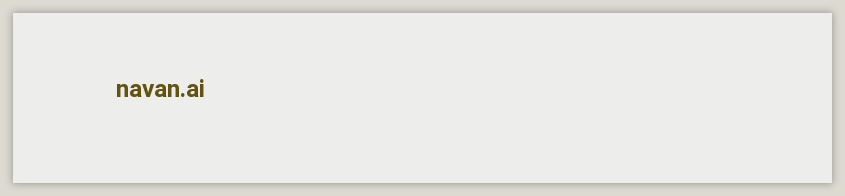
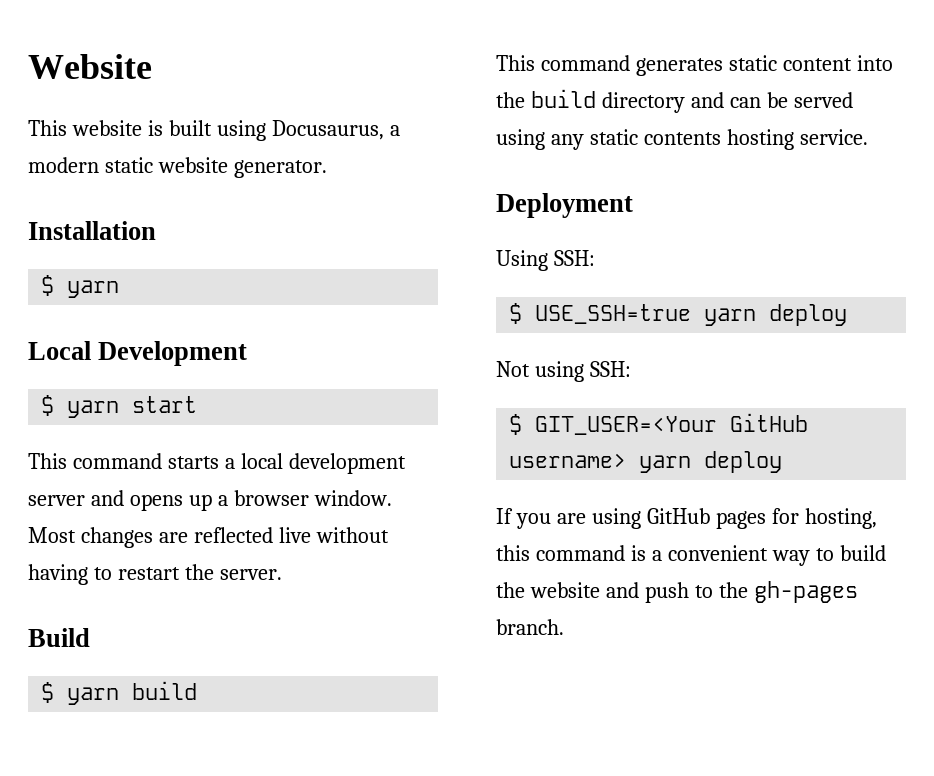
- navan.ai
+ Website
+ This website is built using Docusaurus, a modern static website generator.
+ Installation
+ $ yarn
+ Local Development
+ $ yarn start
+ This command starts a local development server and opens up a browser window. Most changes are reflected live without having to restart the server.
+ Build
+ $ yarn build
+ This command generates static content into the build directory and can be served using any static contents hosting service.
+ Deployment
+ Using SSH:
+ $ USE_SSH=true yarn deploy
+ Not using SSH:
+ $ GIT_USER=<Your GitHub username> yarn deploy
+ If you are using GitHub pages for hosting, this command is a convenient way to build the website and push to the gh-pages branch.

